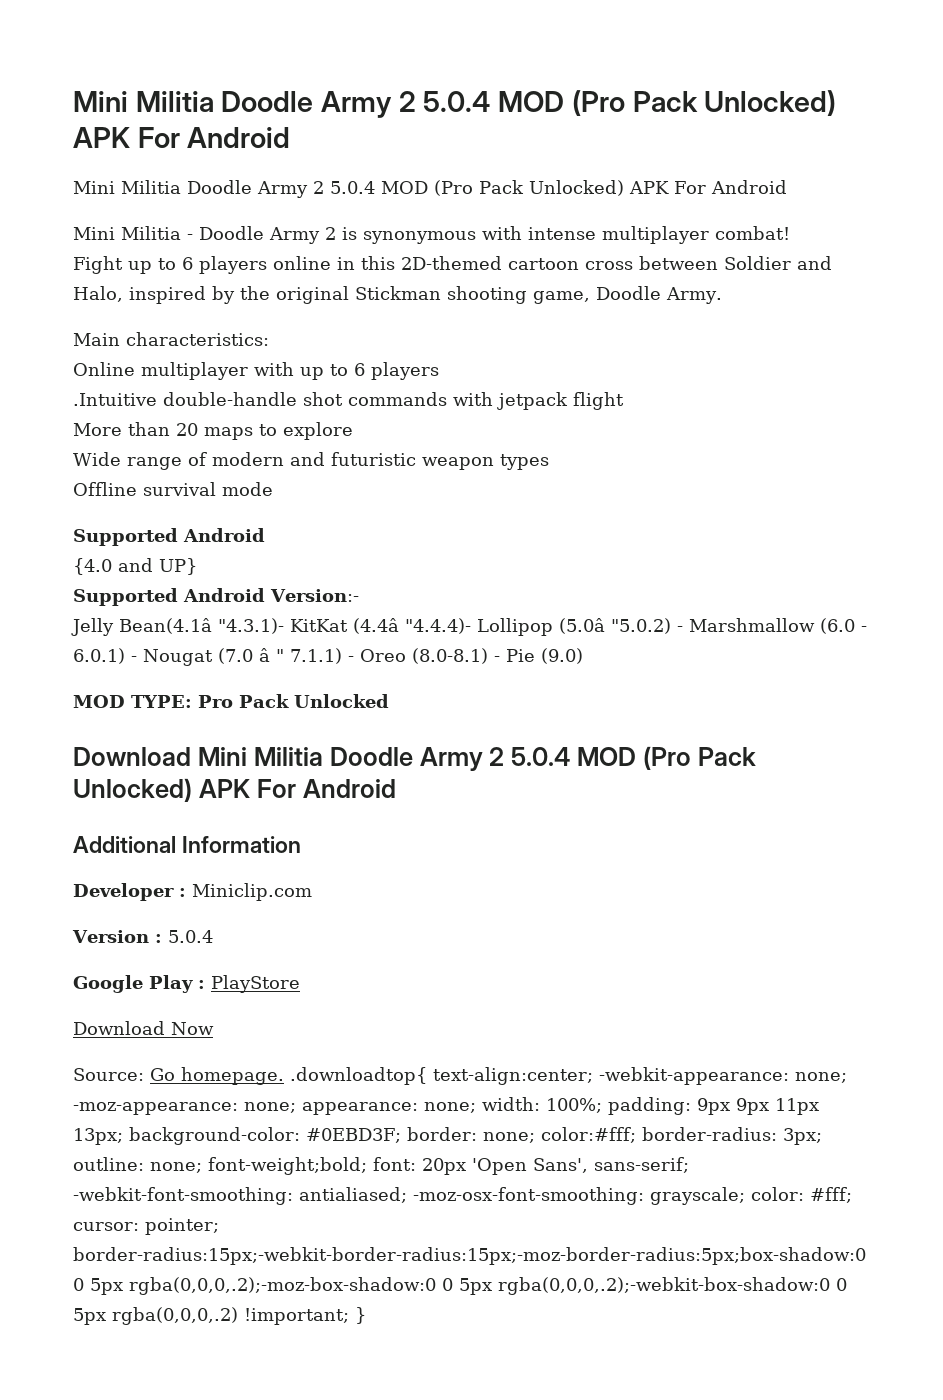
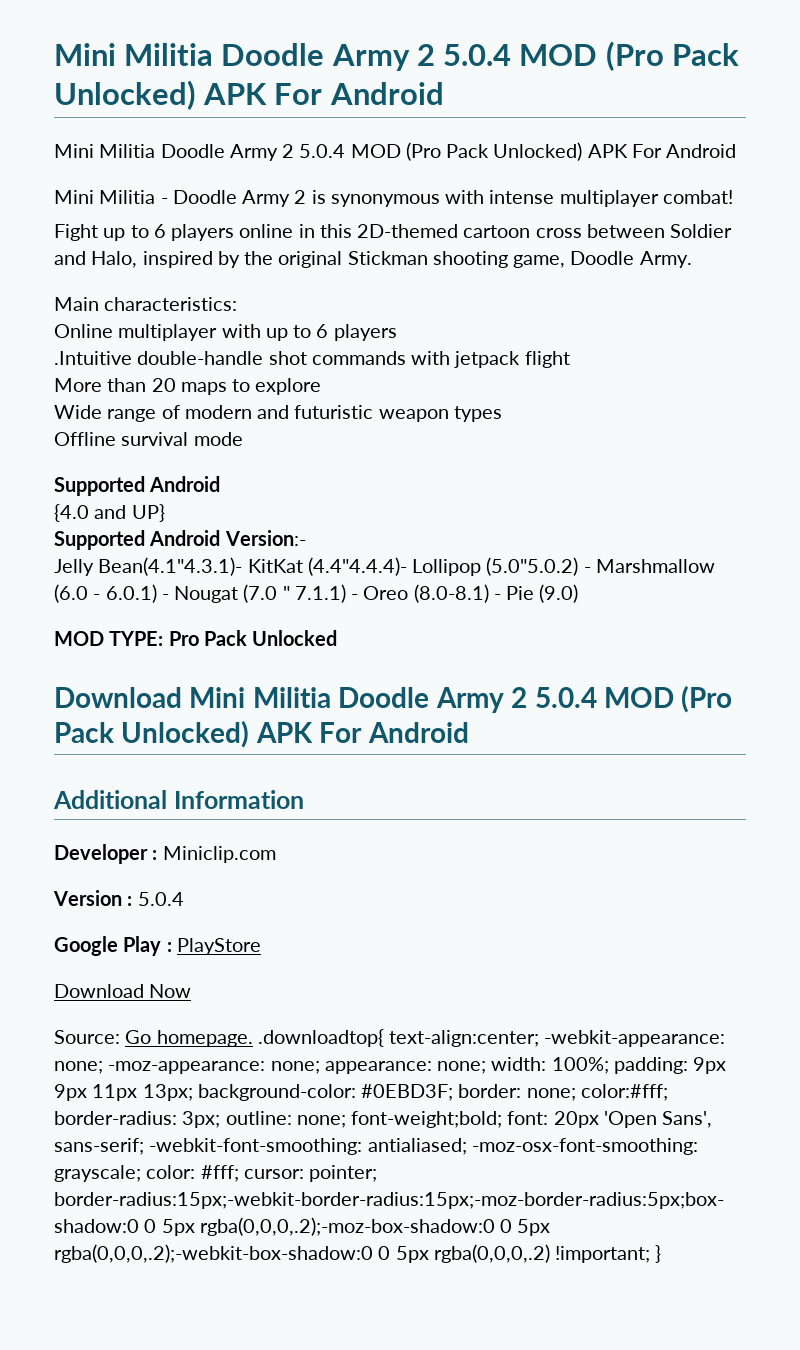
- Jelly Bean(4.1â "4.3.1)- KitKat (4.4â "4.4.4)- Lollipop (5.0â "5.0.2) - Marshmallow (6.0 - 6.0.1) - Nougat (7.0 â " 7.1.1) - Oreo (8.0-8.1) - Pie (9.0)
+ Jelly Bean(4.1"4.3.1)- KitKat (4.4"4.4.4)- Lollipop (5.0"5.0.2) - Marshmallow (6.0 - 6.0.1) - Nougat (7.0 " 7.1.1) - Oreo (8.0-8.1) - Pie (9.0)

